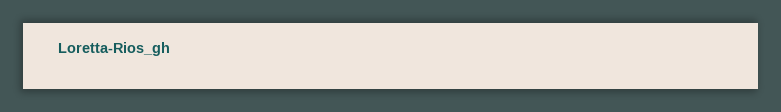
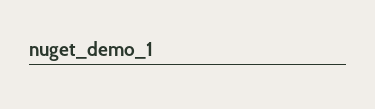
- Loretta-Rios_gh
+ nuget_demo_1

